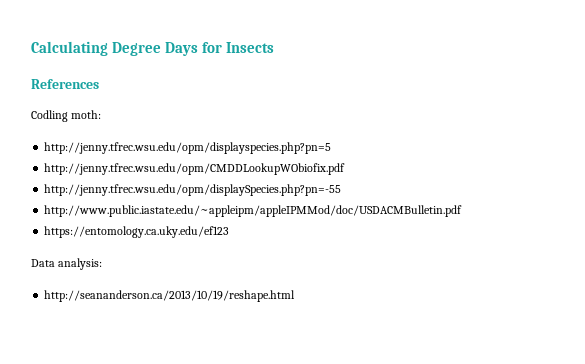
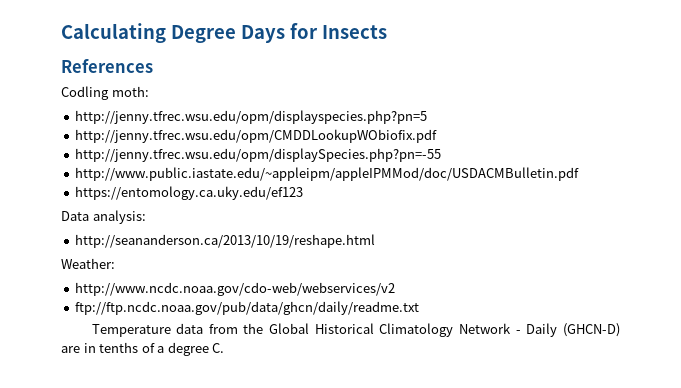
+ Weather:
+ http://www.ncdc.noaa.gov/cdo-web/webservices/v2
+ ftp://ftp.ncdc.noaa.gov/pub/data/ghcn/daily/readme.txt
+ Temperature data from the Global Historical Climatology Network - Daily (GHCN-D) are in tenths of a degree C.

